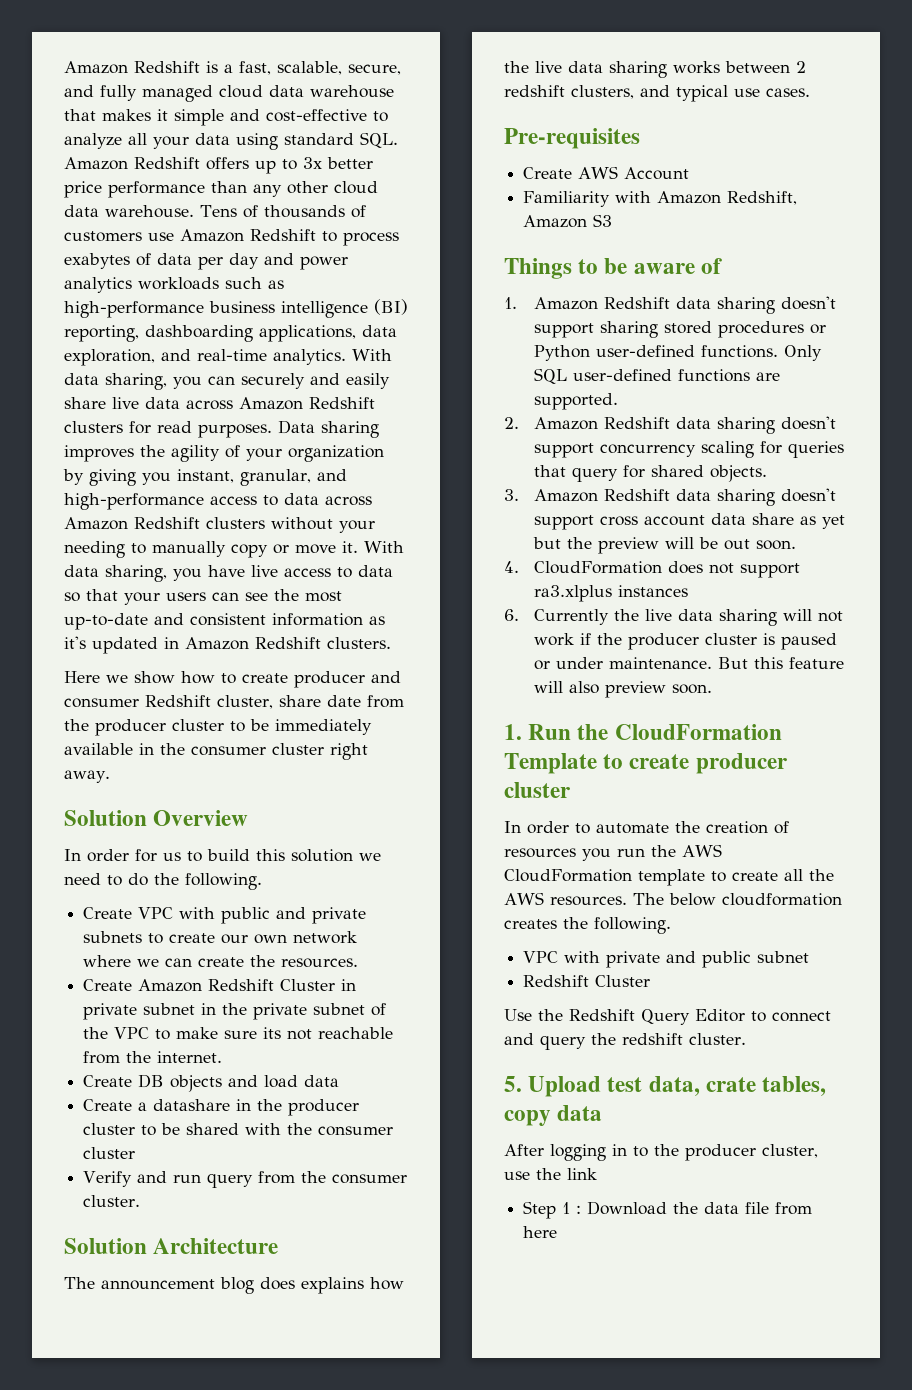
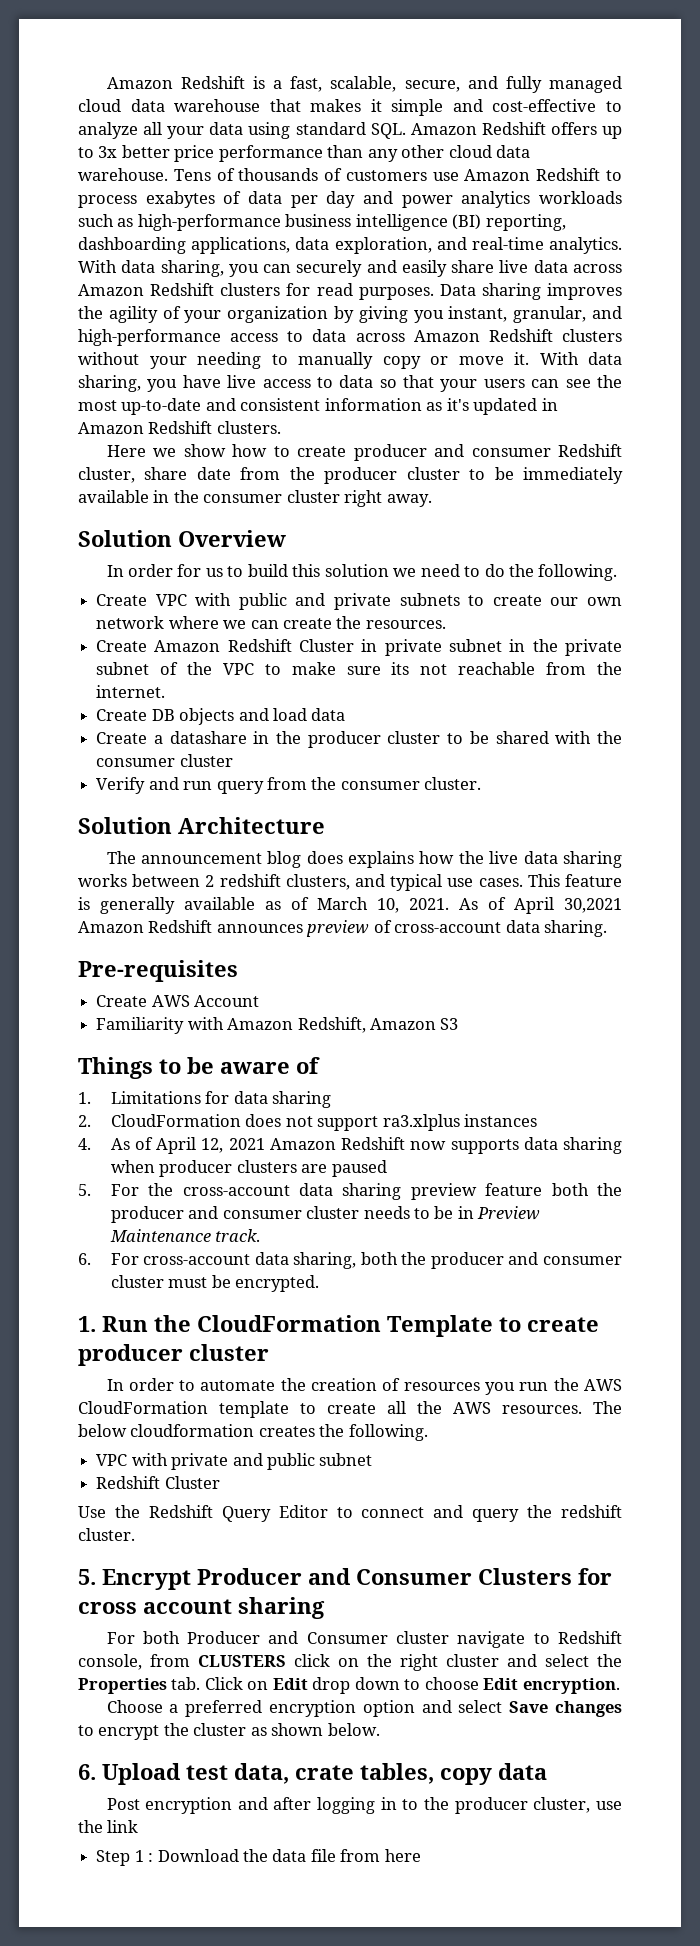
+ This feature is generally available as of March 10, 2021. As of April 30,2021 Amazon Redshift announces preview of cross-account data sharing.
- 1. Amazon Redshift data sharing doesn't support sharing stored procedures or Python user-defined functions. Only SQL user-defined functions are supported.
- 2. Amazon Redshift data sharing doesn't support concurrency scaling for queries that query for shared objects.
- 3. Amazon Redshift data sharing doesn't support cross account data share as yet but the preview will be out soon.
- 4. CloudFormation does not support ra3.xlplus instances
+ 1. Limitations for data sharing
+ 2. CloudFormation does not support ra3.xlplus instances
- 6. Currently the live data sharing will not work if the producer cluster is paused or under maintenance. But this feature will also preview soon.
+ 4. As of April 12, 2021 Amazon Redshift now supports data sharing when producer clusters are paused
+ 5. For the cross-account data sharing preview feature both the producer and consumer cluster needs to be in Preview Maintenance track.
+ 6. For cross-account data sharing, both the producer and consumer cluster must be encrypted.
- 5. Upload test data, crate tables, copy data
+ 5. Encrypt Producer and Consumer Clusters for cross account sharing
+ For both Producer and Consumer cluster navigate to Redshift console, from CLUSTERS click on the right cluster and select the Properties tab. Click on Edit drop down to choose Edit encryption.
+ Choose a preferred encryption option and select Save changes to encrypt the cluster as shown below.
+ 6. Upload test data, crate tables, copy data
- After logging in to the producer cluster, use the link
+ Post encryption and after logging in to the producer cluster, use the link

